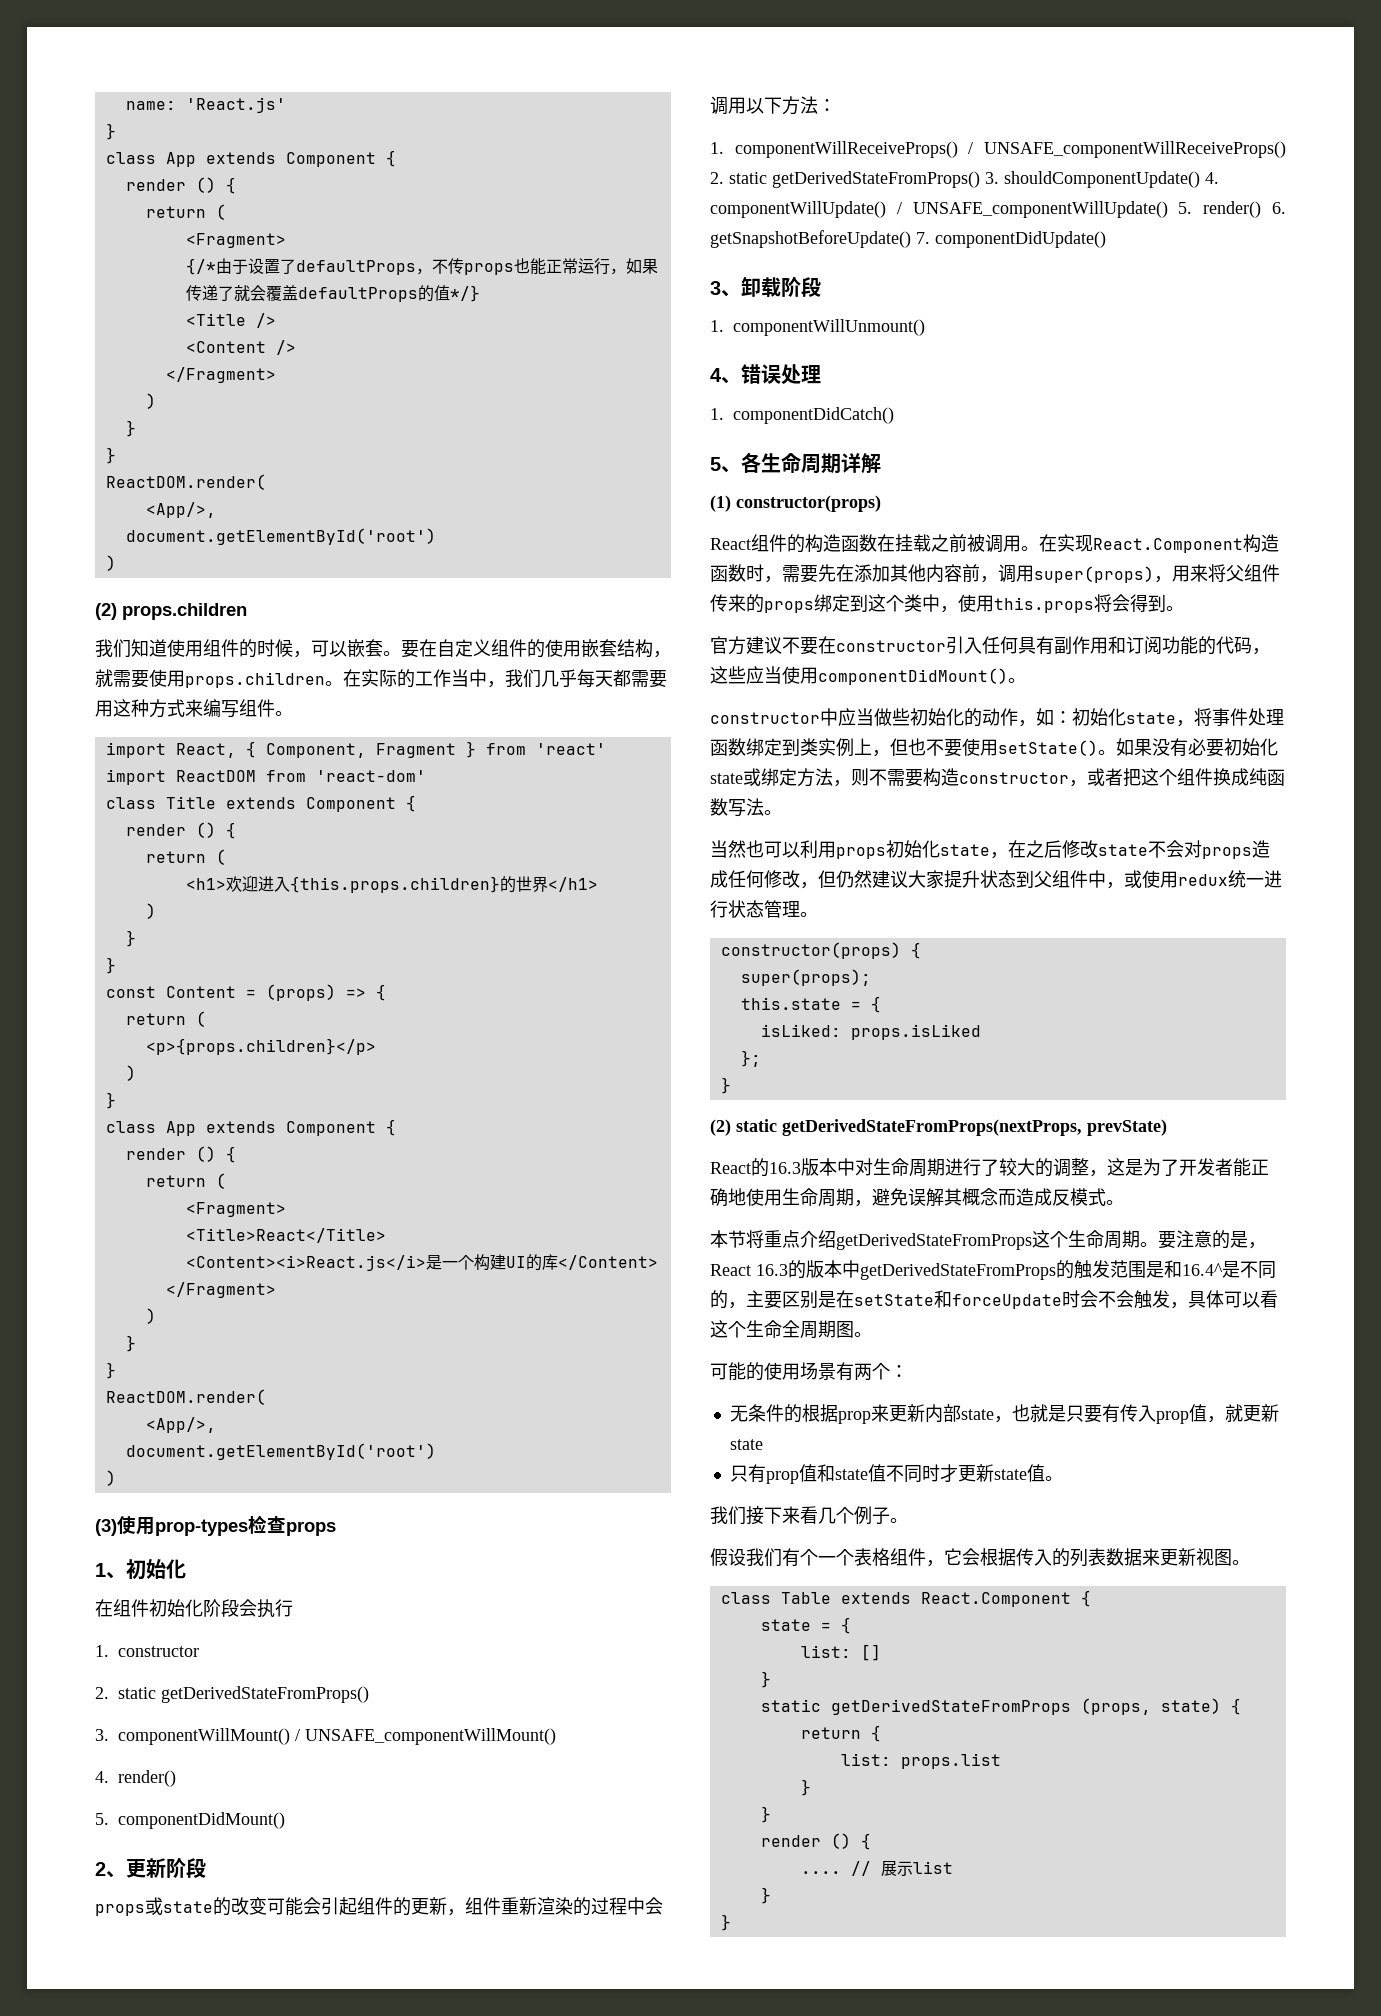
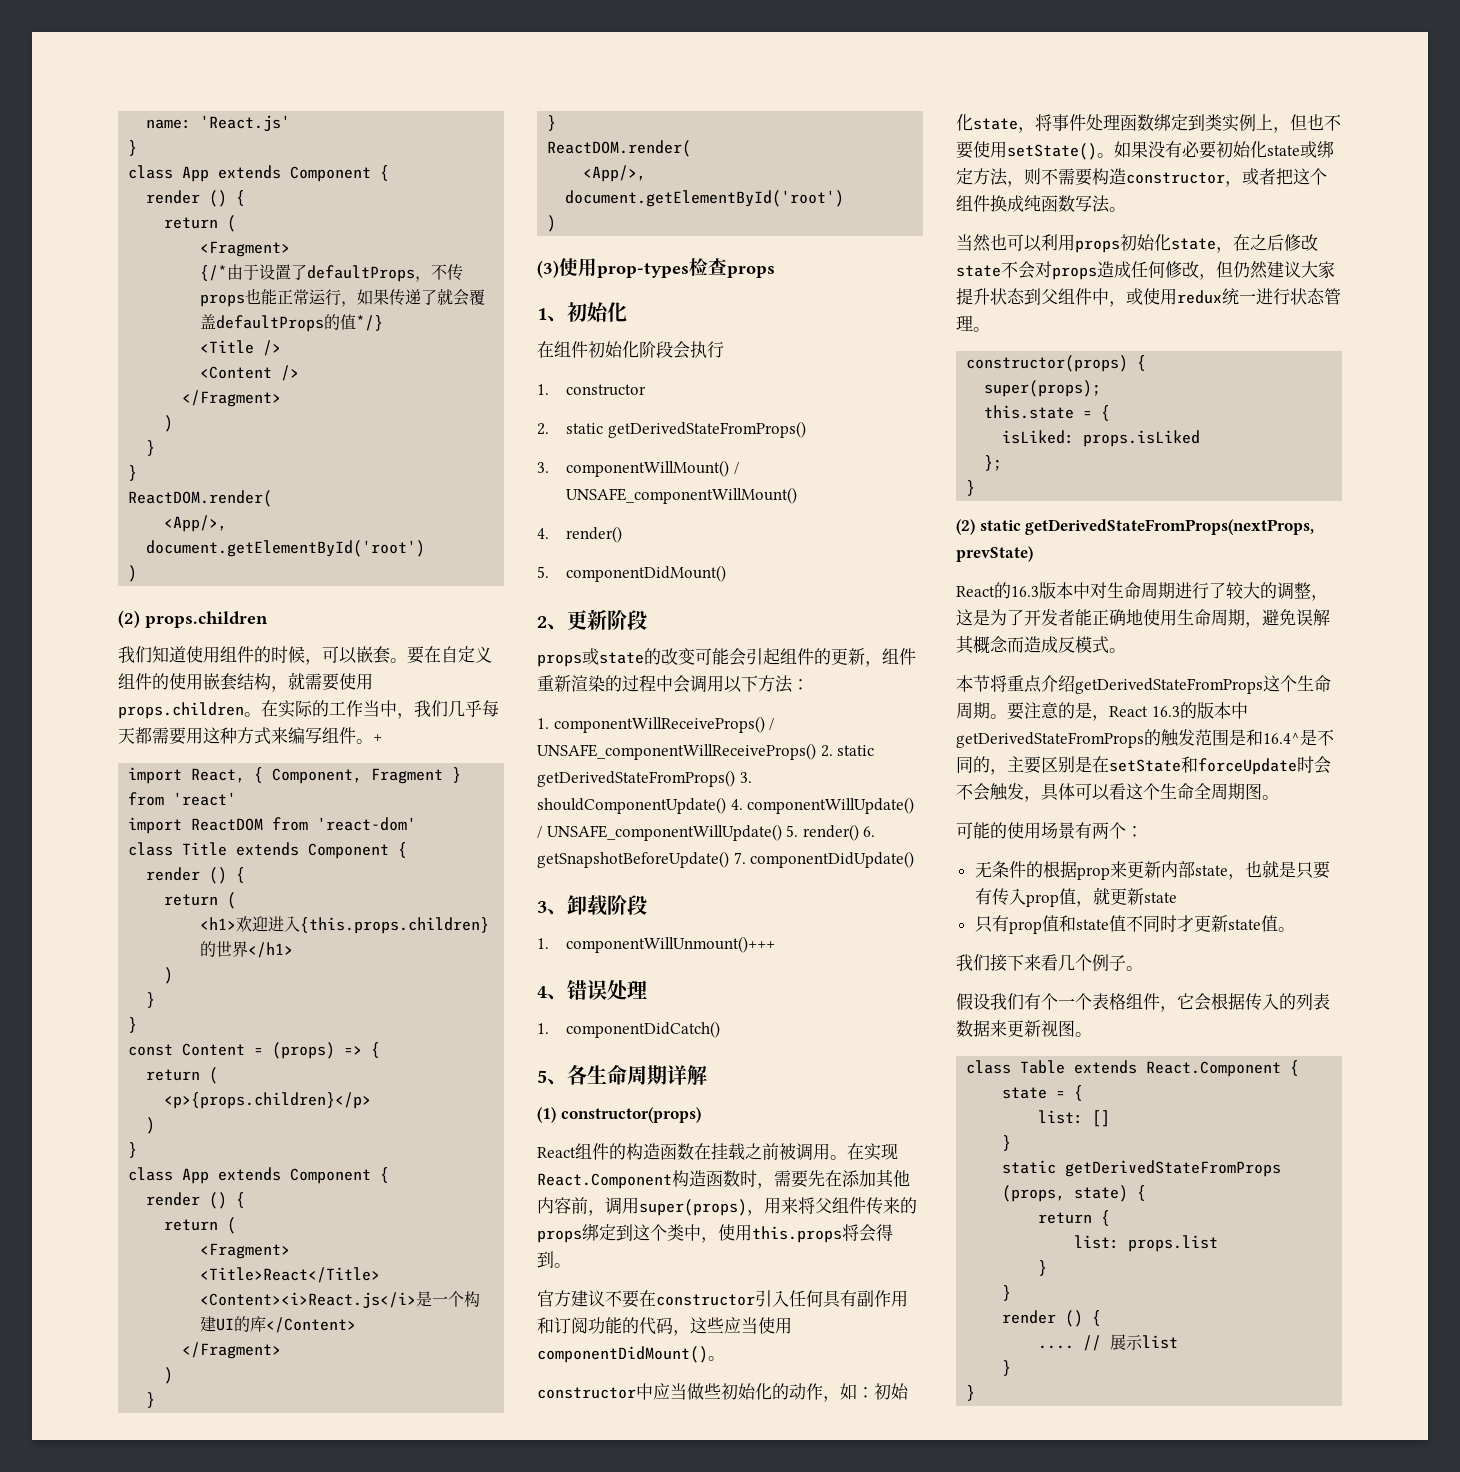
+ +
- 1. componentWillUnmount()
+ 1. componentWillUnmount()+++

